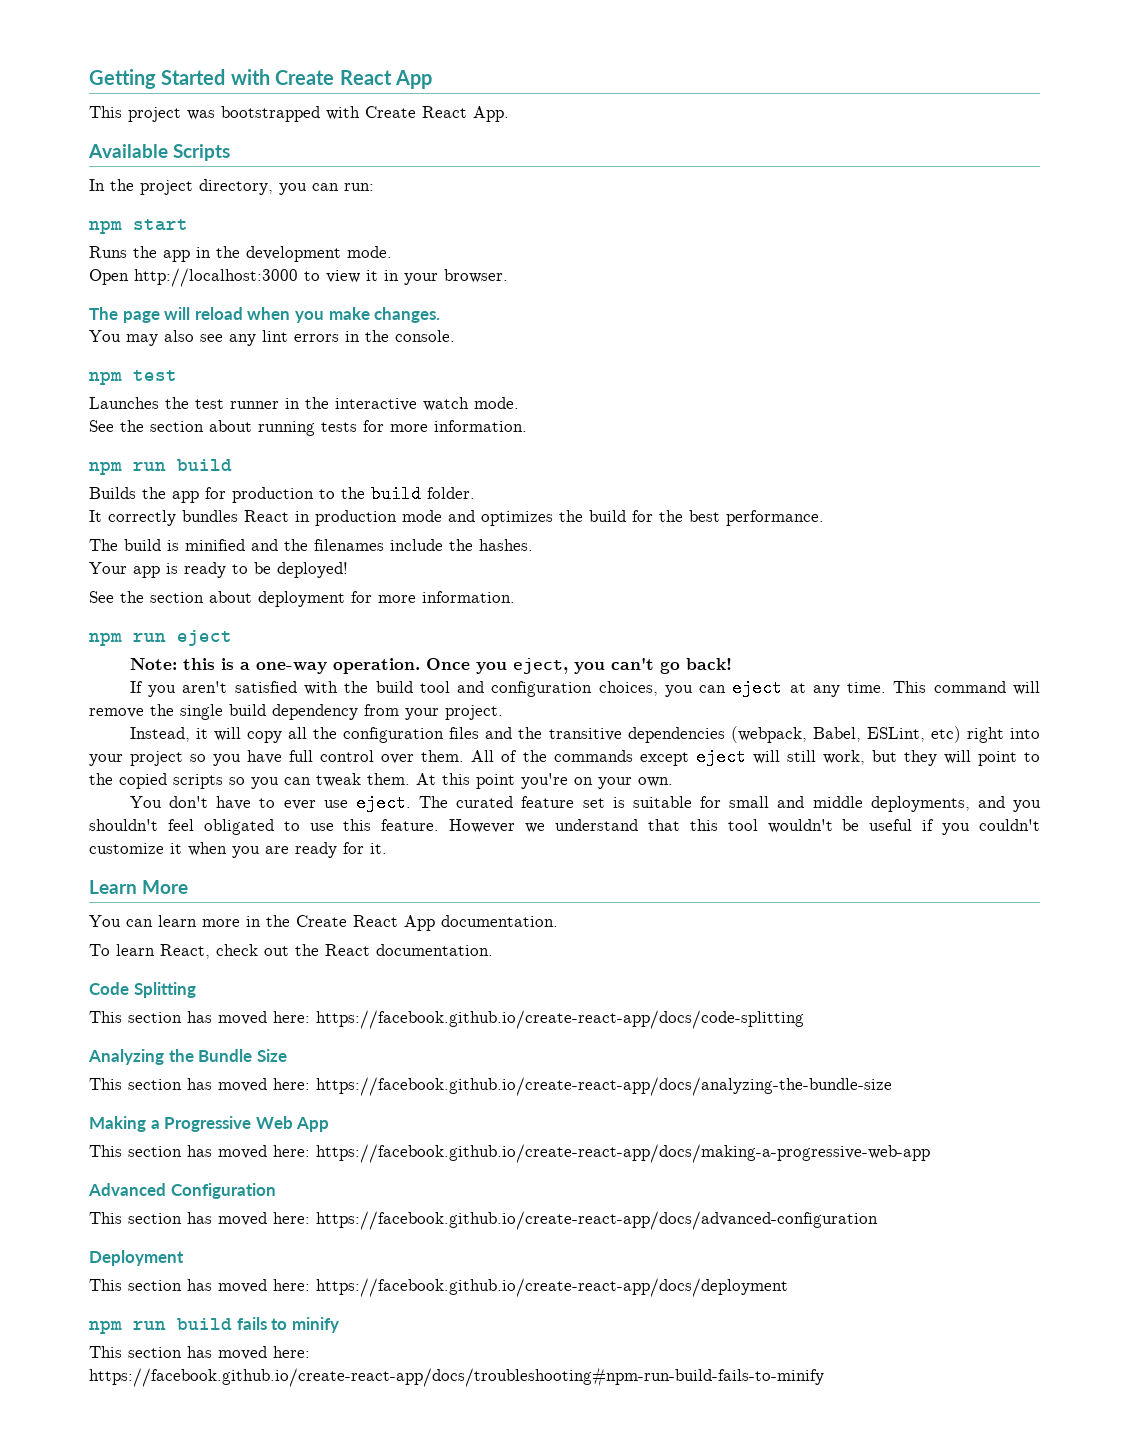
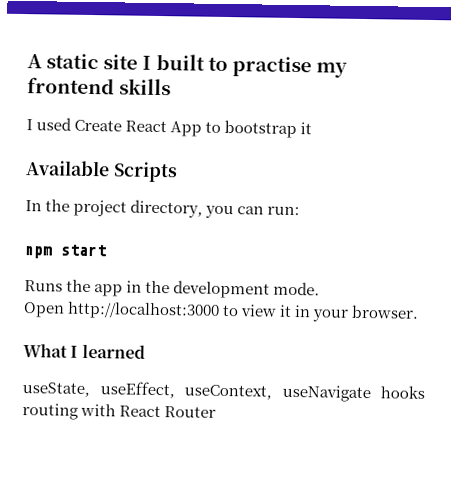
- Getting Started with Create React App
- This project was bootstrapped with Create React App.
+ A static site I built to practise my frontend skills
+ I used Create React App to bootstrap it
- The page will reload when you make changes.
- You may also see any lint errors in the console.
- npm test
- Launches the test runner in the interactive watch mode.
- See the section about running tests for more information.
- npm run build
- Builds the app for production to the build folder.
- It correctly bundles React in production mode and optimizes the build for the best performance.
- The build is minified and the filenames include the hashes.
- Your app is ready to be deployed!
- See the section about deployment for more information.
- npm run eject
- Note: this is a one-way operation. Once you eject, you can't go back!
- If you aren't satisfied with the build tool and configuration choices, you can eject at any time. This command will remove the single build dependency from your project.
- Instead, it will copy all the configuration files and the transitive dependencies (webpack, Babel, ESLint, etc) right into your project so you have full control over them. All of the commands except eject will still work, but they will point to the copied scripts so you can tweak them. At this point you're on your own.
- You don't have to ever use eject. The curated feature set is suitable for small and middle deployments, and you shouldn't feel obligated to use this feature. However we understand that this tool wouldn't be useful if you couldn't customize it when you are ready for it.
- Learn More
- You can learn more in the Create React App documentation.
- To learn React, check out the React documentation.
- Code Splitting
- This section has moved here: https://facebook.github.io/create-react-app/docs/code-splitting
- Analyzing the Bundle Size
- This section has moved here: https://facebook.github.io/create-react-app/docs/analyzing-the-bundle-size
- Making a Progressive Web App
- This section has moved here: https://facebook.github.io/create-react-app/docs/making-a-progressive-web-app
- Advanced Configuration
- This section has moved here: https://facebook.github.io/create-react-app/docs/advanced-configuration
- Deployment
- This section has moved here: https://facebook.github.io/create-react-app/docs/deployment
- npm run build fails to minify
- This section has moved here: https://facebook.github.io/create-react-app/docs/troubleshooting#npm-run-build-fails-to-minify
+ What I learned
+ useState, useEffect, useContext, useNavigate hooks routing with React Router

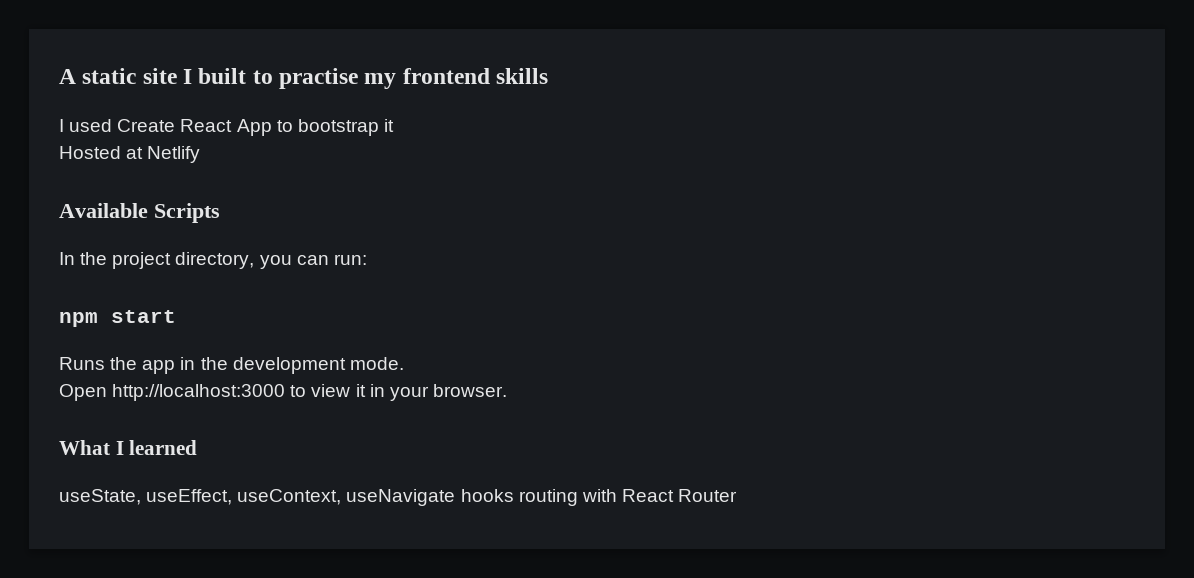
+ Hosted at Netlify

